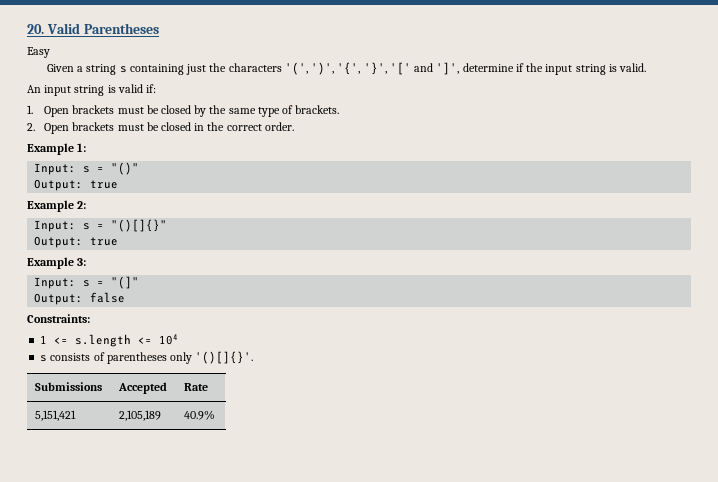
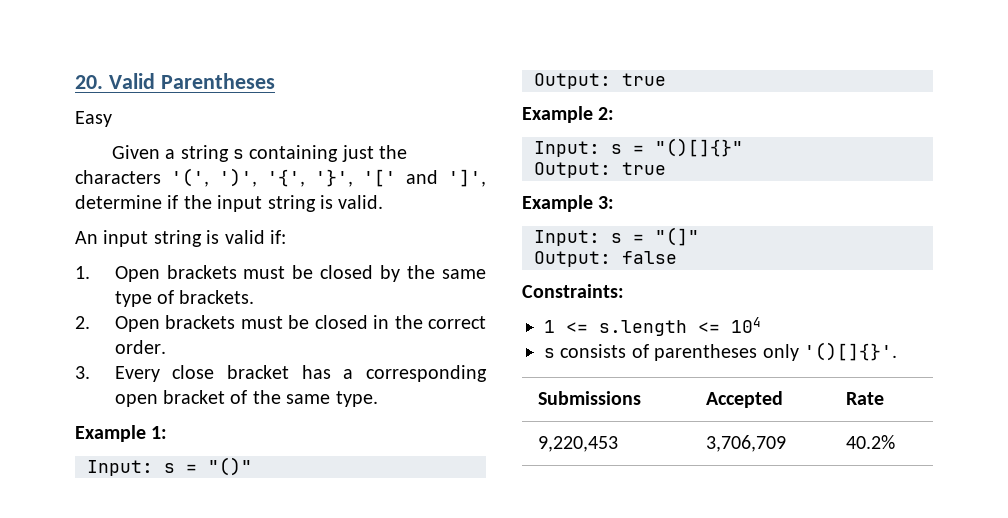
+ 3. Every close bracket has a corresponding open bracket of the same type.
- 5,151,421 | 2,105,189 | 40.9%
+ 9,220,453 | 3,706,709 | 40.2%

